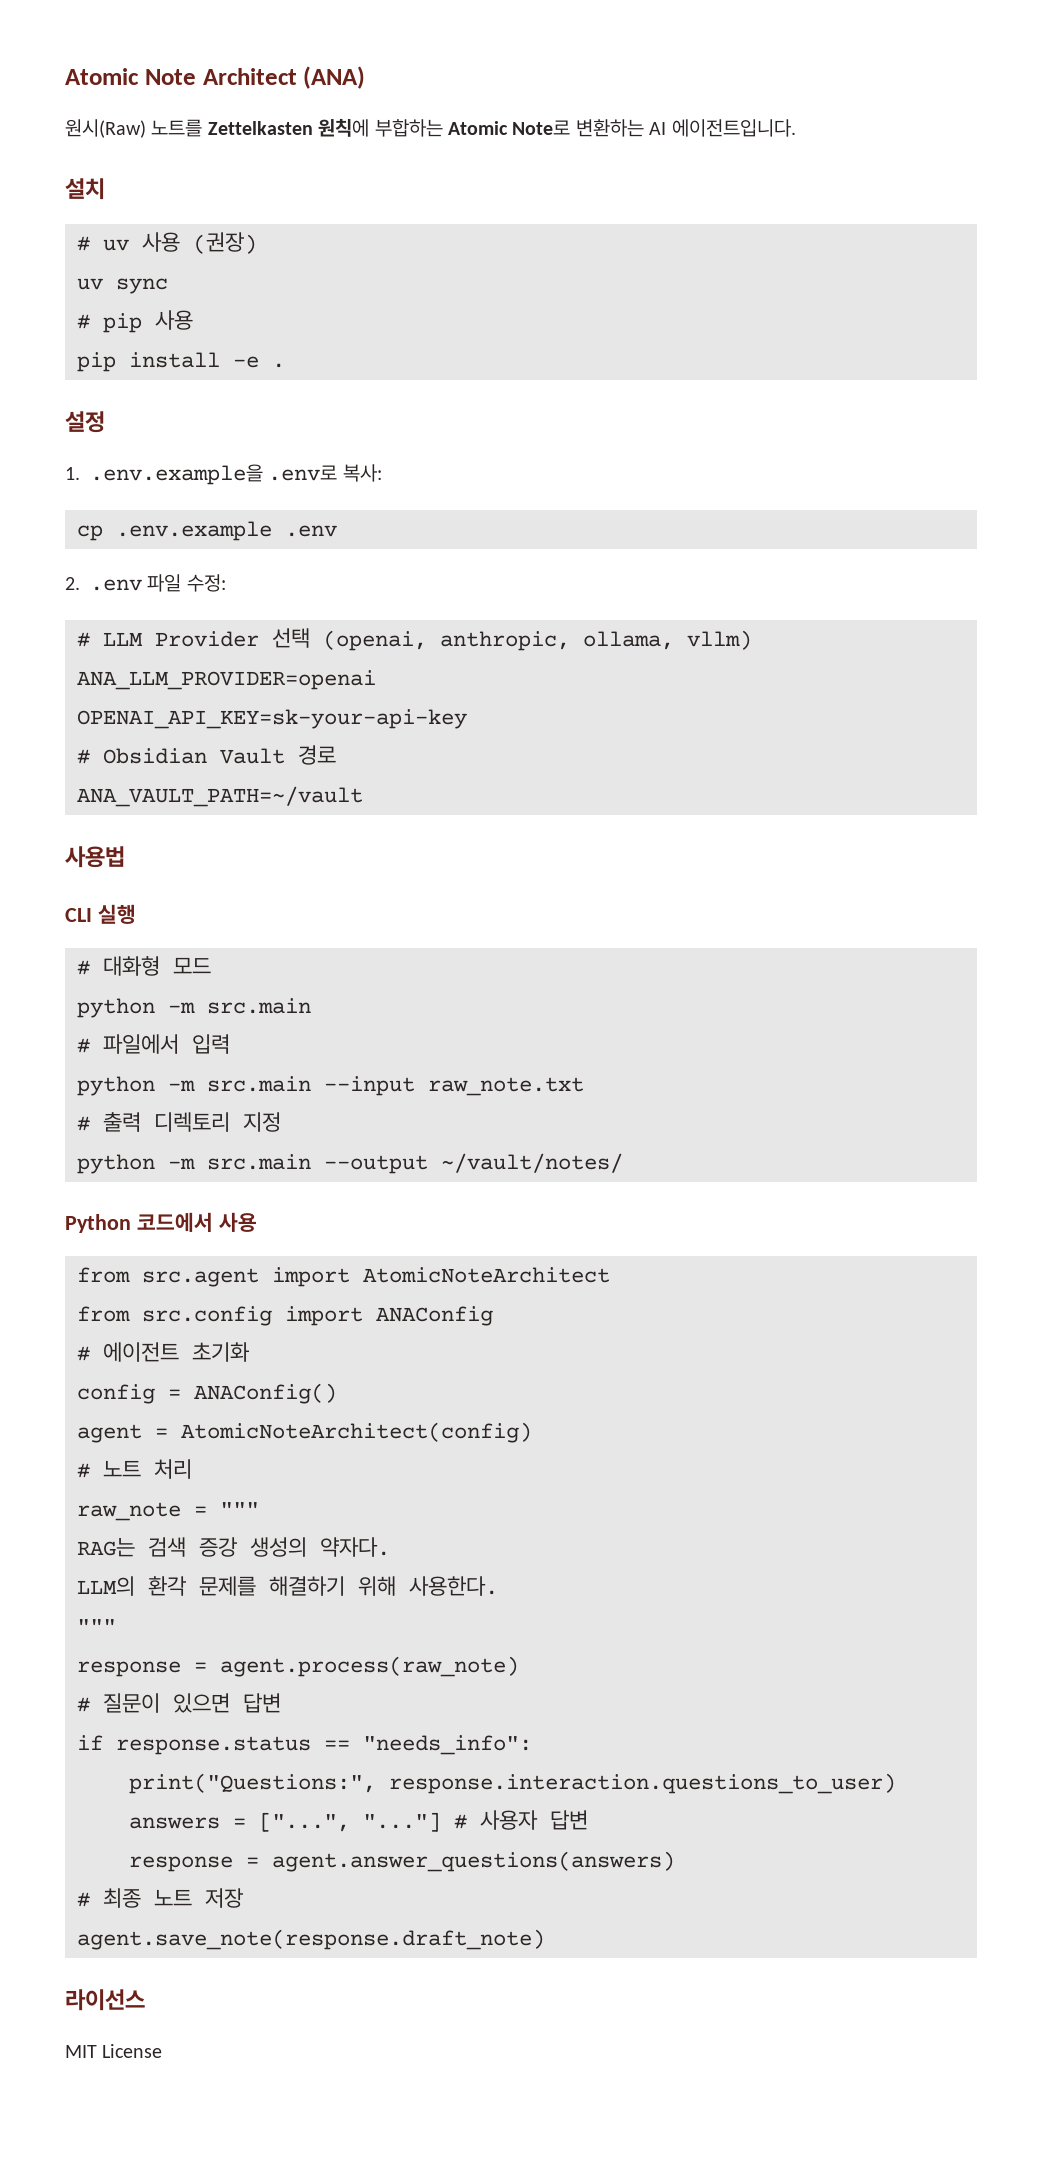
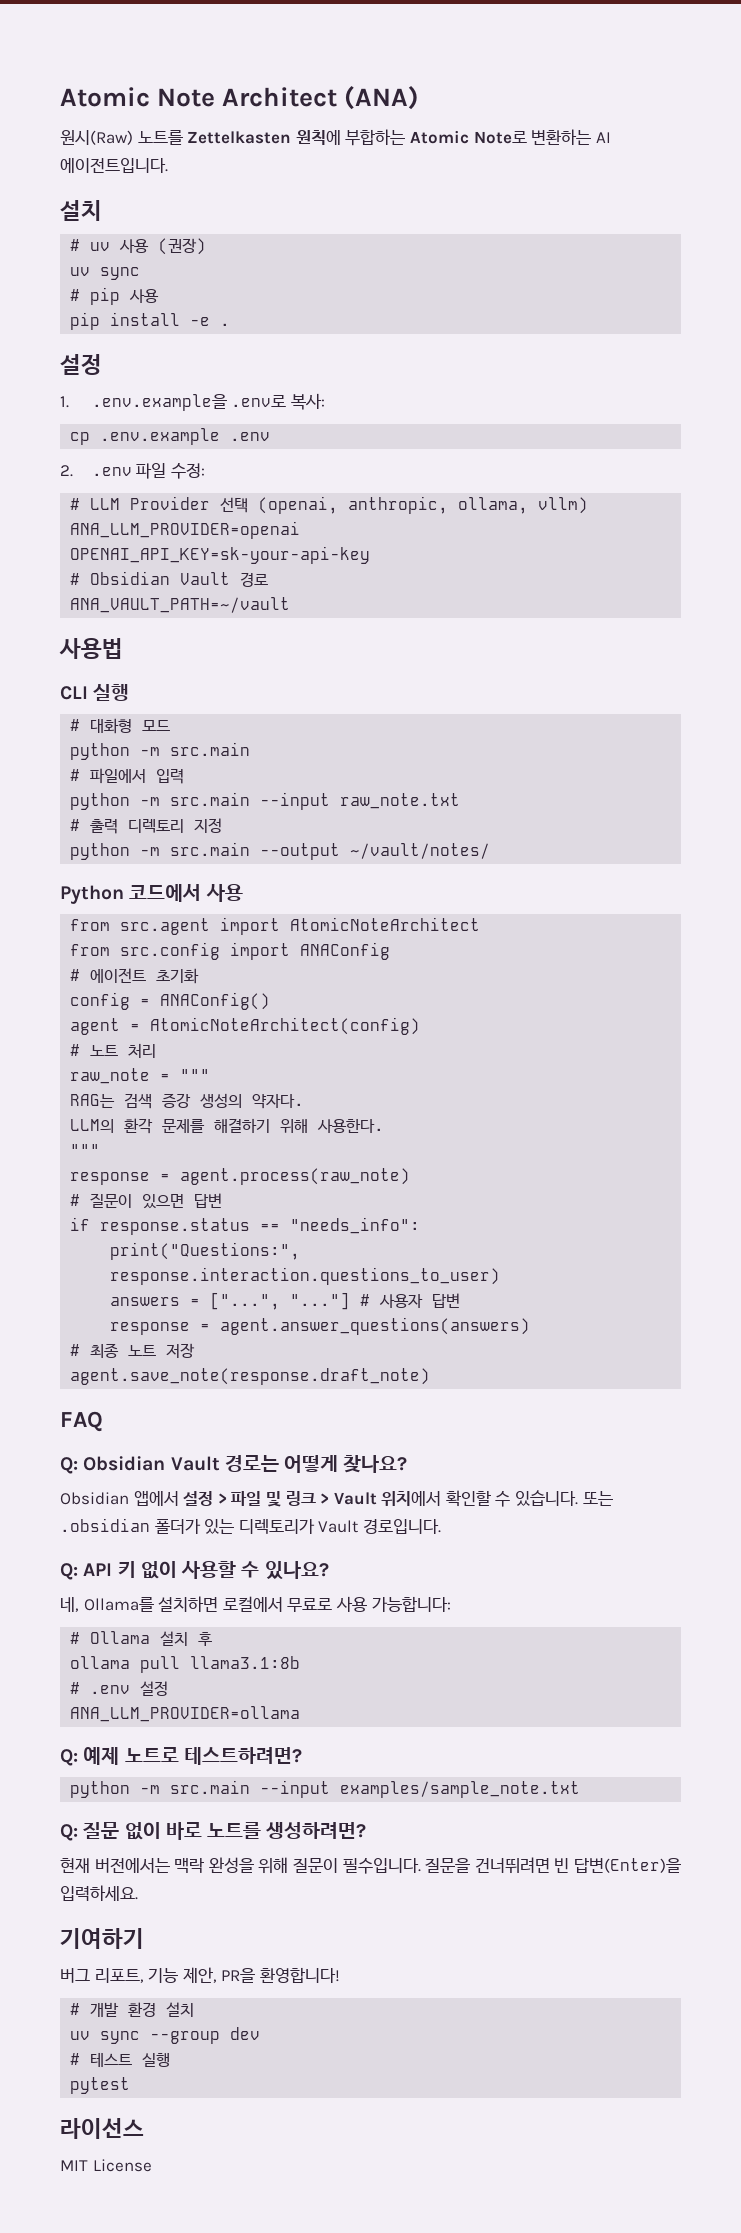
+ FAQ
+ Q: Obsidian Vault 경로는 어떻게 찾나요?
+ Obsidian 앱에서 설정 > 파일 및 링크 > Vault 위치에서 확인할 수 있습니다. 또는 .obsidian 폴더가 있는 디렉토리가 Vault 경로입니다.
+ Q: API 키 없이 사용할 수 있나요?
+ 네, Ollama를 설치하면 로컬에서 무료로 사용 가능합니다:
+ # Ollama 설치 후
+ ollama pull llama3.1:8b
+ # .env 설정
+ ANA_LLM_PROVIDER=ollama
+ Q: 예제 노트로 테스트하려면?
+ python -m src.main --input examples/sample_note.txt
+ Q: 질문 없이 바로 노트를 생성하려면?
+ 현재 버전에서는 맥락 완성을 위해 질문이 필수입니다. 질문을 건너뛰려면 빈 답변(Enter)을 입력하세요.
+ 기여하기
+ 버그 리포트, 기능 제안, PR을 환영합니다!
+ # 개발 환경 설치
+ uv sync --group dev
+ # 테스트 실행
+ pytest

